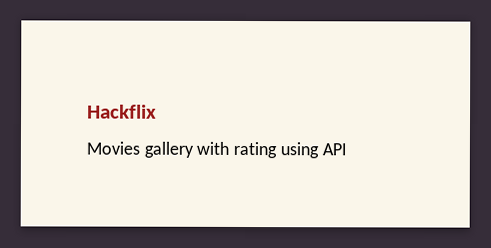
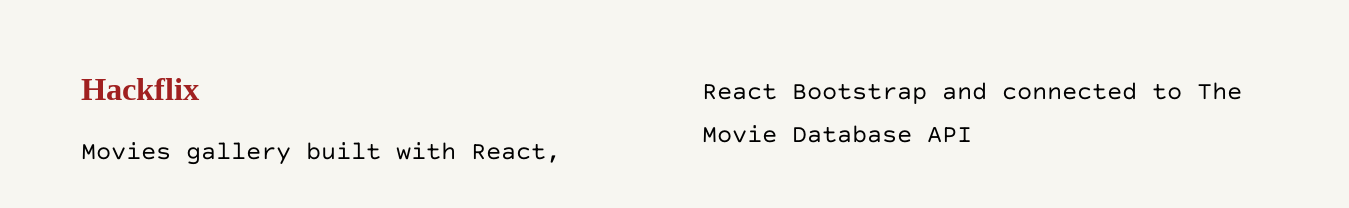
- Movies gallery with rating using API
+ Movies gallery built with React, React Bootstrap and connected to The Movie Database API

